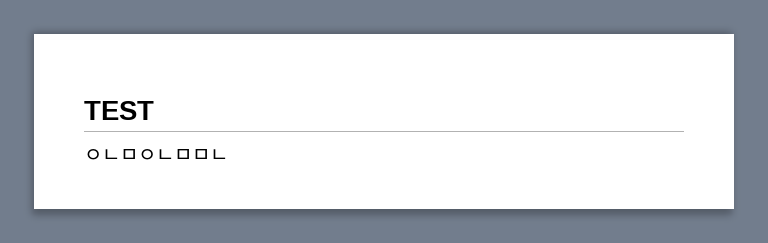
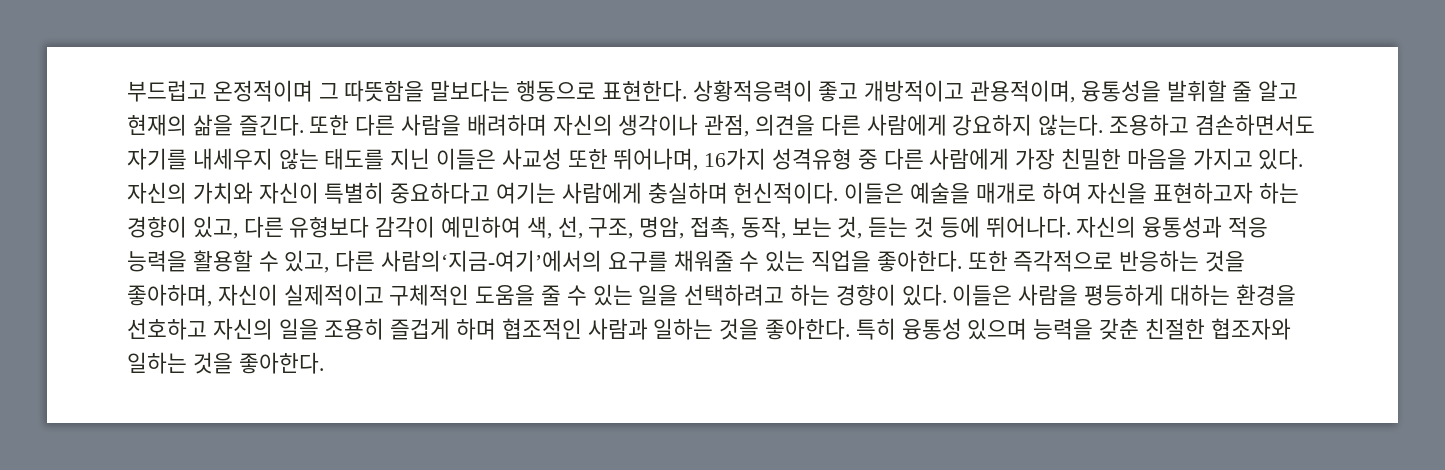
- TEST
- ㅇㄴㅁㅇㄴㅁㅁㄴ
+ 부드럽고 온정적이며 그 따뜻함을 말보다는 행동으로 표현한다. 상황적응력이 좋고 개방적이고 관용적이며, 융통성을 발휘할 줄 알고 현재의 삶을 즐긴다. 또한 다른 사람을 배려하며 자신의 생각이나 관점, 의견을 다른 사람에게 강요하지 않는다. 조용하고 겸손하면서도 자기를 내세우지 않는 태도를 지닌 이들은 사교성 또한 뛰어나며, 16가지 성격유형 중 다른 사람에게 가장 친밀한 마음을 가지고 있다. 자신의 가치와 자신이 특별히 중요하다고 여기는 사람에게 충실하며 헌신적이다. 이들은 예술을 매개로 하여 자신을 표현하고자 하는 경향이 있고, 다른 유형보다 감각이 예민하여 색, 선, 구조, 명암, 접촉, 동작, 보는 것, 듣는 것 등에 뛰어나다. 자신의 융통성과 적응 능력을 활용할 수 있고, 다른 사람의‘지금-여기’에서의 요구를 채워줄 수 있는 직업을 좋아한다. 또한 즉각적으로 반응하는 것을 좋아하며, 자신이 실제적이고 구체적인 도움을 줄 수 있는 일을 선택하려고 하는 경향이 있다. 이들은 사람을 평등하게 대하는 환경을 선호하고 자신의 일을 조용히 즐겁게 하며 협조적인 사람과 일하는 것을 좋아한다. 특히 융통성 있으며 능력을 갖춘 친절한 협조자와 일하는 것을 좋아한다.

